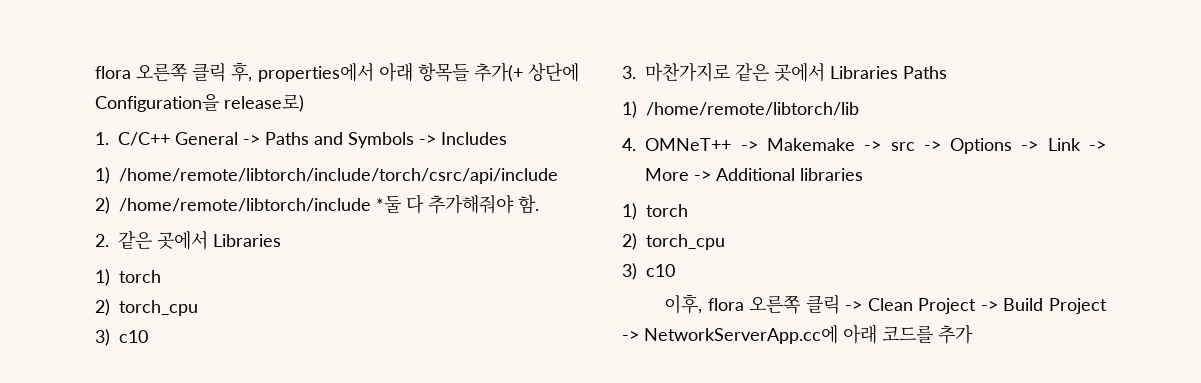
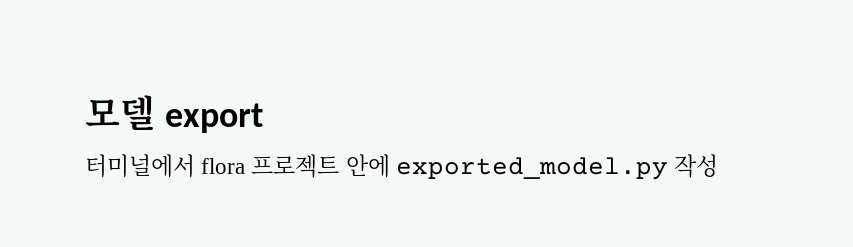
- flora 오른쪽 클릭 후, properties에서 아래 항목들 추가(+ 상단에 Configuration을 release로)
- 1. C/C++ General -> Paths and Symbols -> Includes
- 1) /home/remote/libtorch/include/torch/csrc/api/include
- 2) /home/remote/libtorch/include *둘 다 추가해줘야 함.
- 2. 같은 곳에서 Libraries
- 1) torch
- 2) torch_cpu
- 3) c10
- 3. 마찬가지로 같은 곳에서 Libraries Paths
- 1) /home/remote/libtorch/lib
- 4. OMNeT++ -> Makemake -> src -> Options -> Link -> More -> Additional libraries
- 1) torch
- 2) torch_cpu
- 3) c10
- 이후, flora 오른쪽 클릭 -> Clean Project -> Build Project -> NetworkServerApp.cc에 아래 코드를 추가
+ 모델 export
+ 터미널에서 flora 프로젝트 안에 exported_model.py 작성

